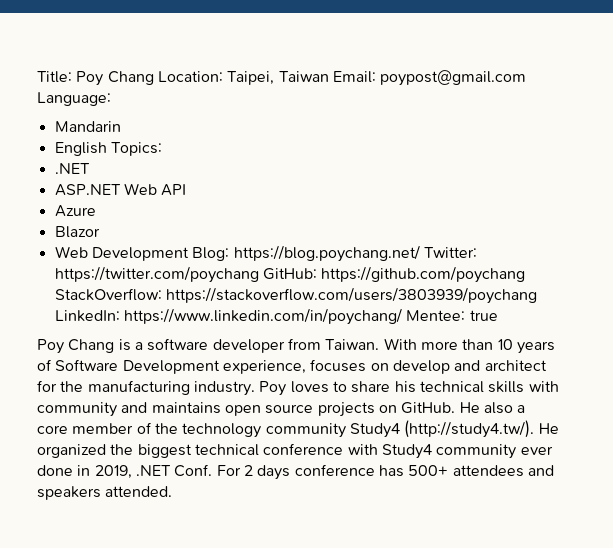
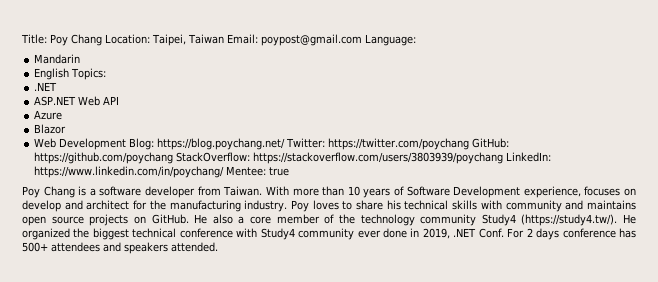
- He also a core member of the technology community Study4 (http://study4.tw/). He organized the biggest technical conference with Study4 community ever done in 2019, .NET Conf.
+ He also a core member of the technology community Study4 (https://study4.tw/). He organized the biggest technical conference with Study4 community ever done in 2019, .NET Conf.

